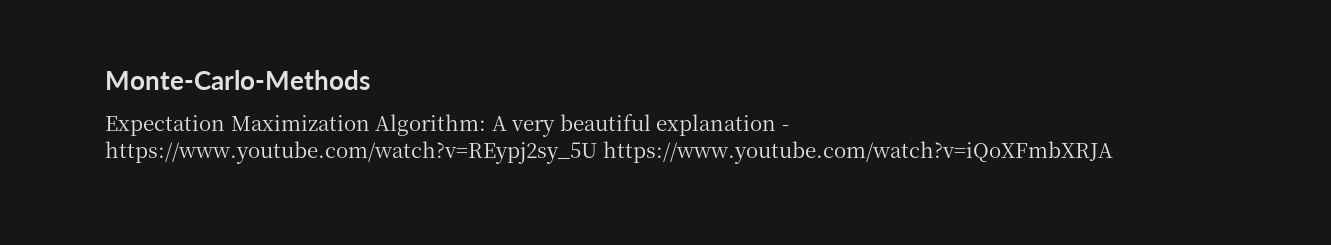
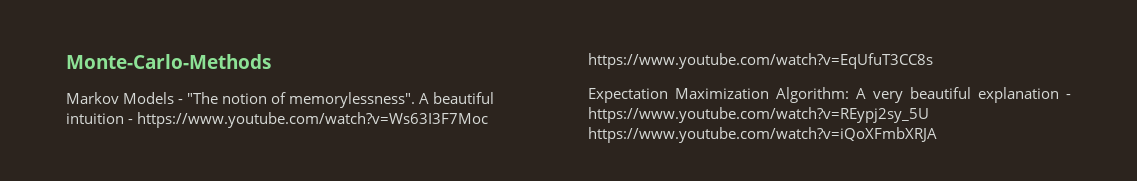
+ Markov Models - "The notion of memorylessness". A beautiful intuition - https://www.youtube.com/watch?v=Ws63I3F7Moc https://www.youtube.com/watch?v=EqUfuT3CC8s

